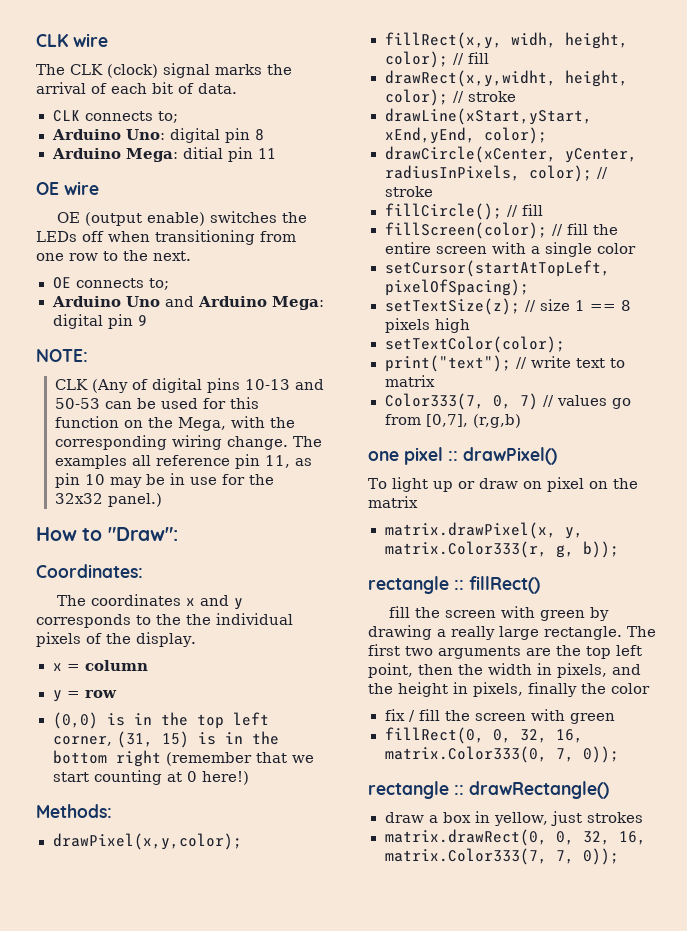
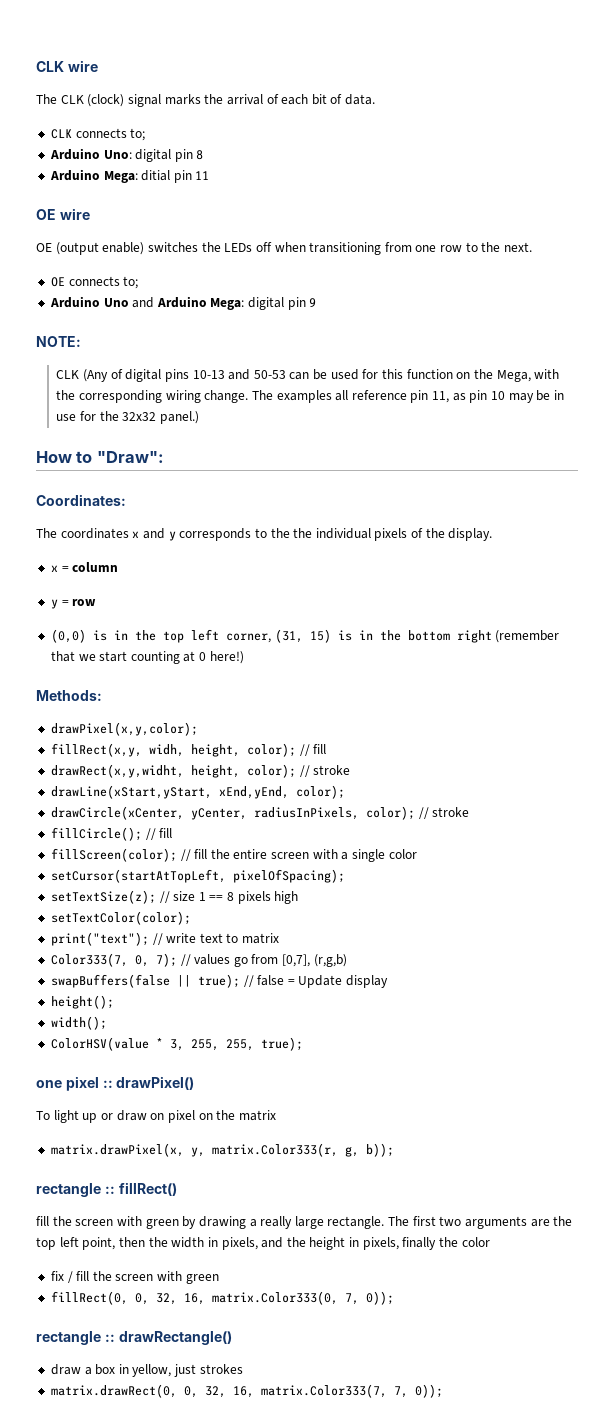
- Color333(7, 0, 7) // values go from [0,7], (r,g,b)
+ Color333(7, 0, 7); // values go from [0,7], (r,g,b)
+ swapBuffers(false || true); // false = Update display
+ height();
+ width();
+ ColorHSV(value * 3, 255, 255, true);

